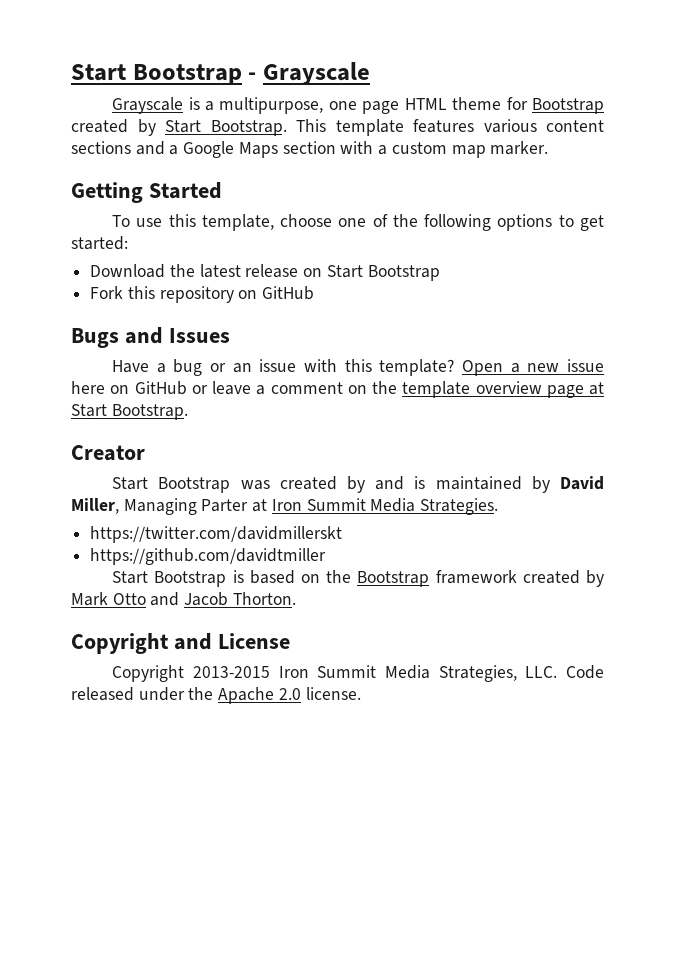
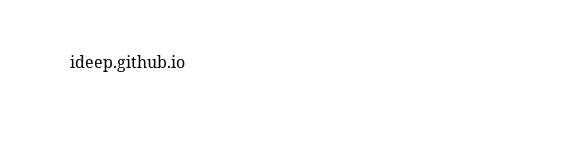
- Start Bootstrap - Grayscale
- Grayscale is a multipurpose, one page HTML theme for Bootstrap created by Start Bootstrap. This template features various content sections and a Google Maps section with a custom map marker.
- Getting Started
- To use this template, choose one of the following options to get started:
- Download the latest release on Start Bootstrap
- Fork this repository on GitHub
- Bugs and Issues
- Have a bug or an issue with this template? Open a new issue here on GitHub or leave a comment on the template overview page at Start Bootstrap.
- Creator
- Start Bootstrap was created by and is maintained by David Miller, Managing Parter at Iron Summit Media Strategies.
- https://twitter.com/davidmillerskt
- https://github.com/davidtmiller
- Start Bootstrap is based on the Bootstrap framework created by Mark Otto and Jacob Thorton.
- Copyright and License
- Copyright 2013-2015 Iron Summit Media Strategies, LLC. Code released under the Apache 2.0 license.
+ ideep.github.io

